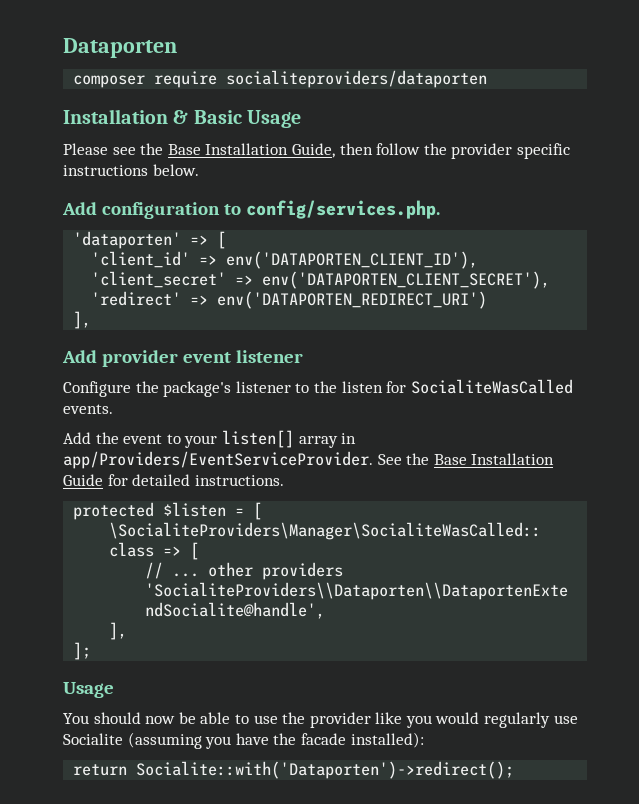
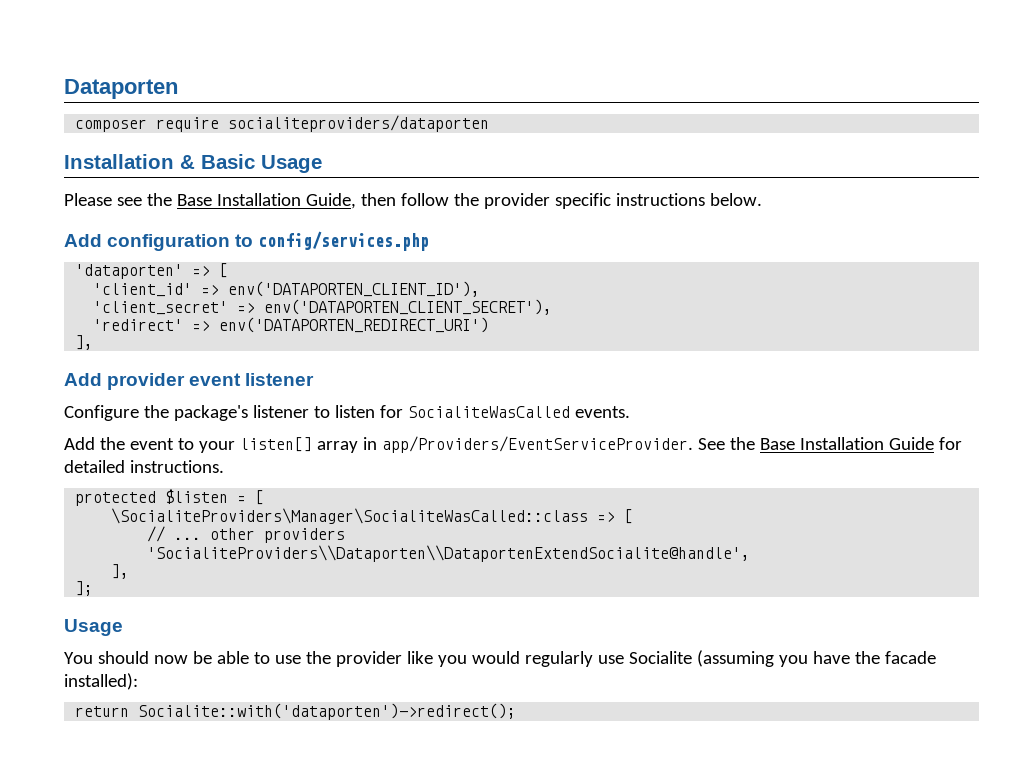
- Add configuration to config/services.php.
+ Add configuration to config/services.php
- Configure the package's listener to the listen for SocialiteWasCalled events.
+ Configure the package's listener to listen for SocialiteWasCalled events.
- return Socialite::with('Dataporten')->redirect();
+ return Socialite::with('dataporten')->redirect();

